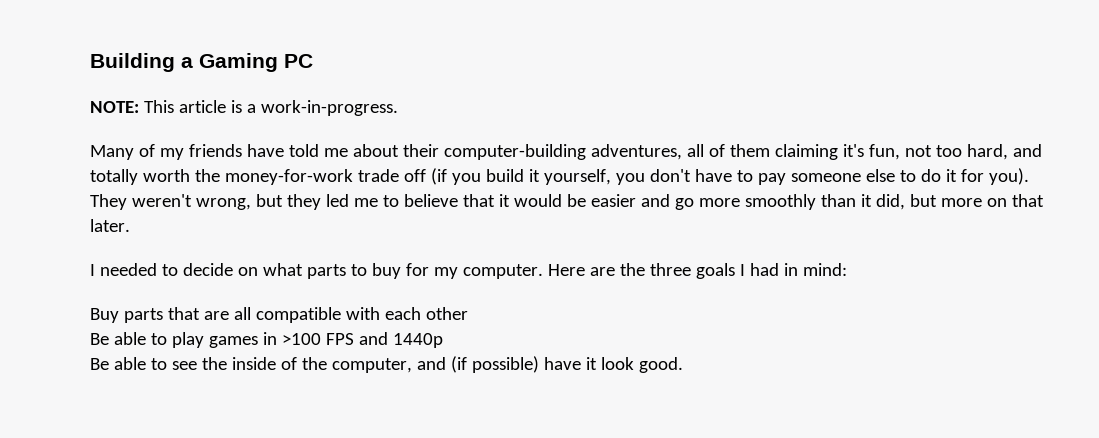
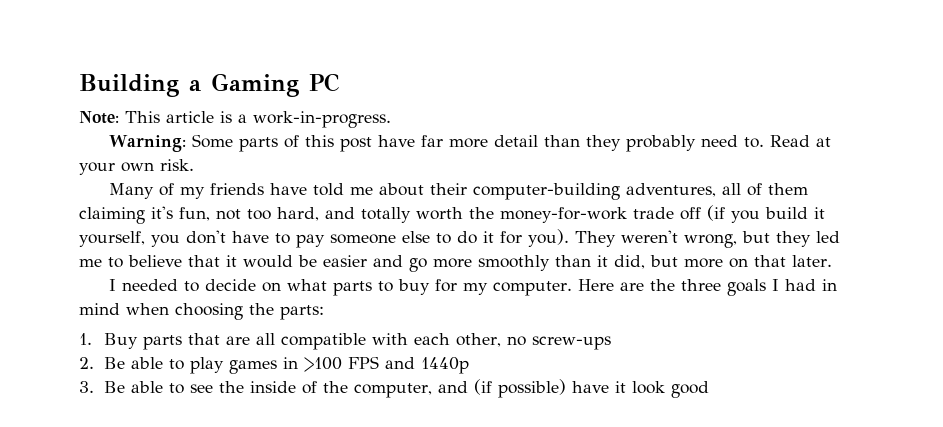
- NOTE: This article is a work-in-progress.
+ Note: This article is a work-in-progress.
+ Warning: Some parts of this post have far more detail than they probably need to. Read at your own risk.
- Here are the three goals I had in mind:
- Buy parts that are all compatible with each other
- Be able to play games in >100 FPS and 1440p
+ Here are the three goals I had in mind when choosing the parts:
+ 1. Buy parts that are all compatible with each other, no screw-ups
+ 2. Be able to play games in >100 FPS and 1440p
- Be able to see the inside of the computer, and (if possible) have it look good.
+ 3. Be able to see the inside of the computer, and (if possible) have it look good

